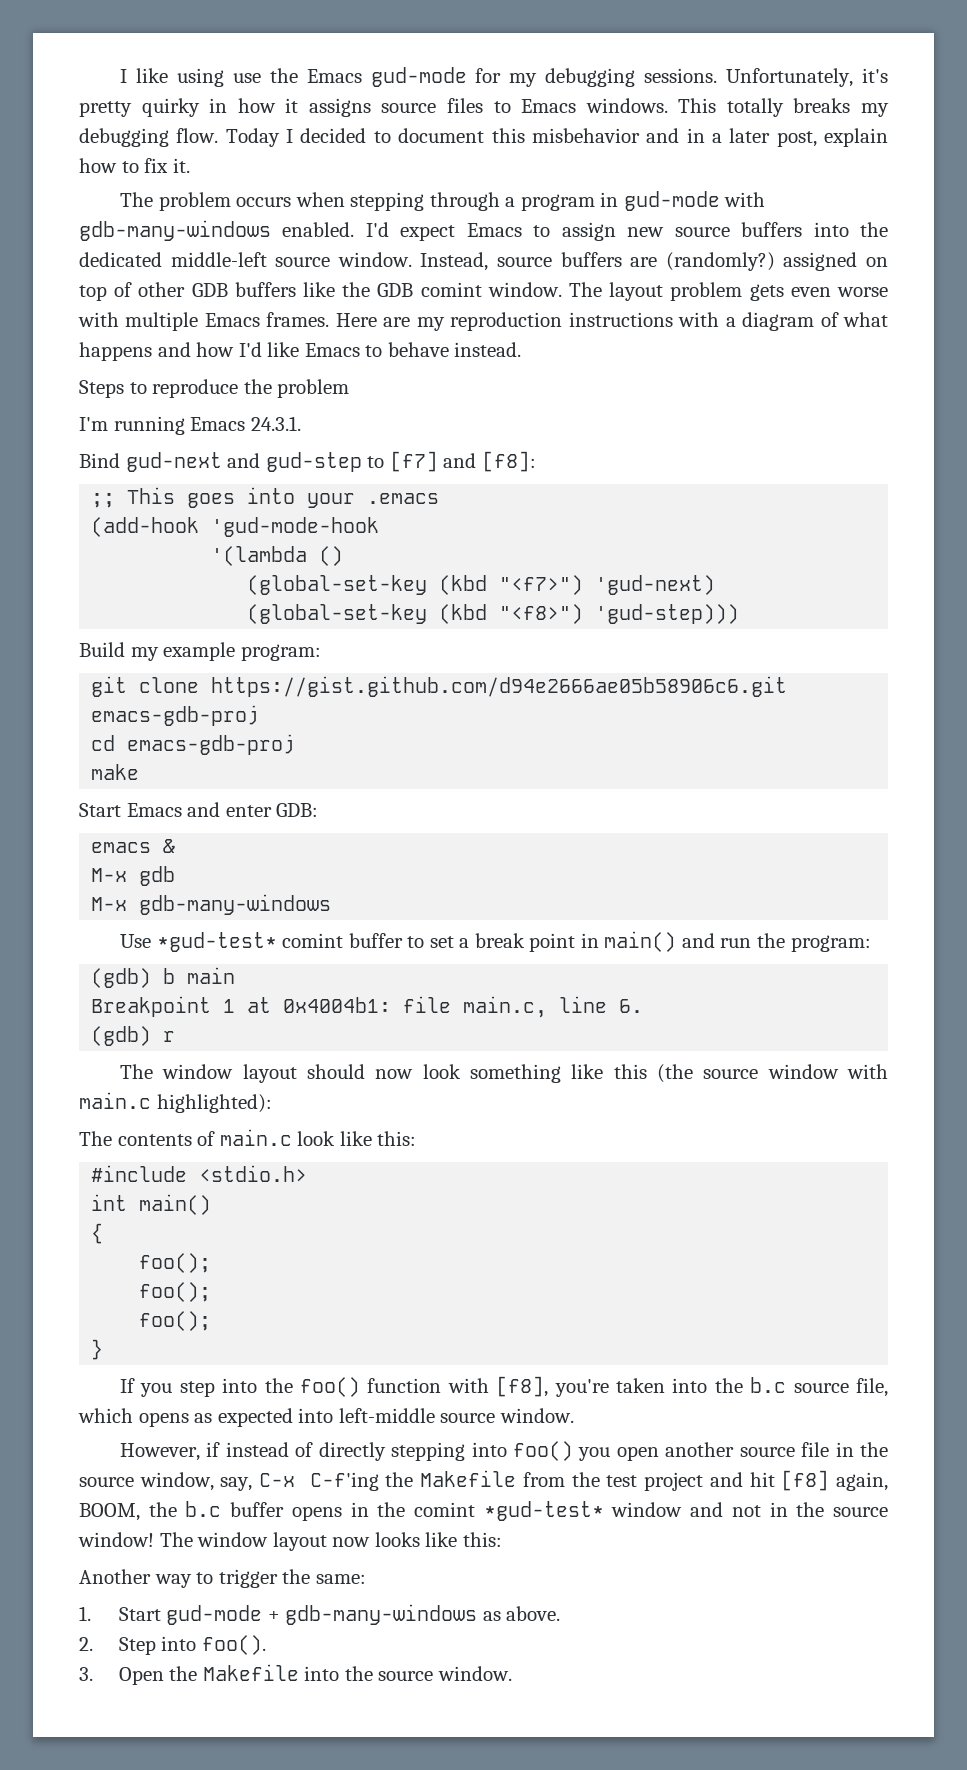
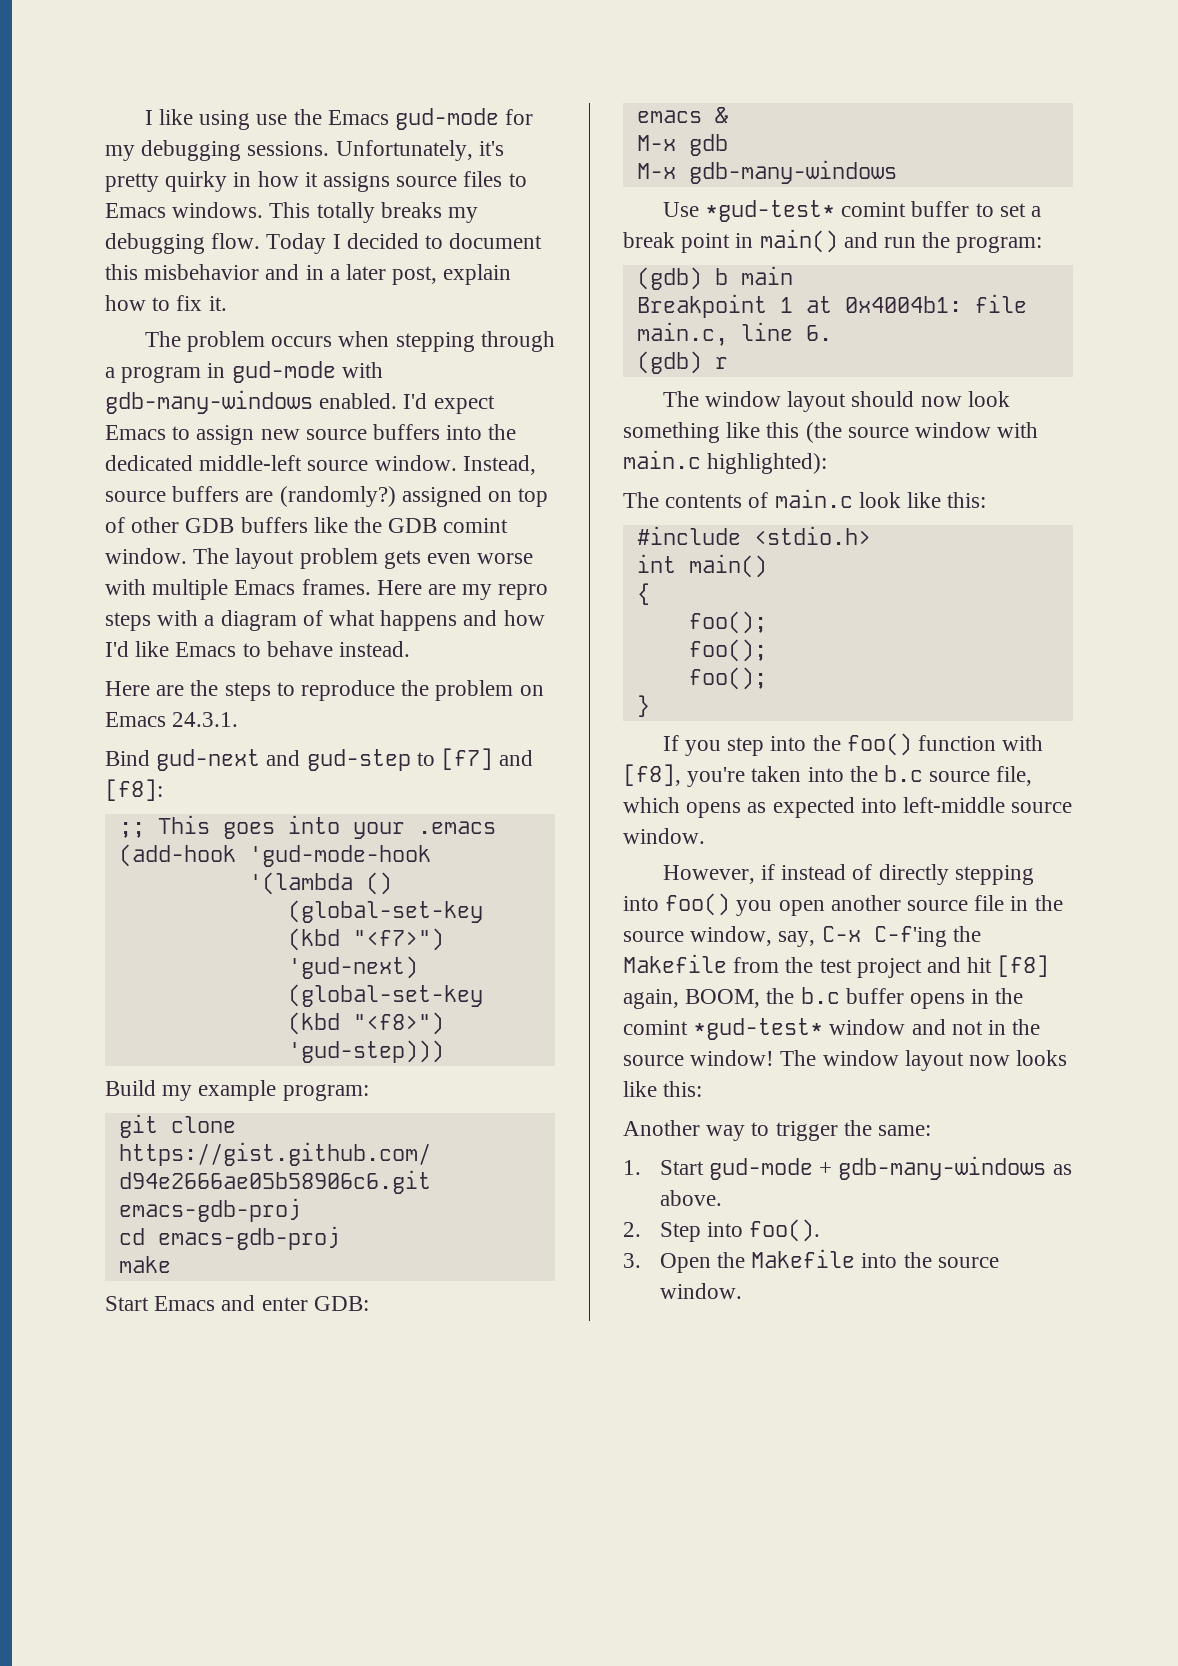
- Here are my reproduction instructions with a diagram of what happens and how I'd like Emacs to behave instead.
+ Here are my repro steps with a diagram of what happens and how I'd like Emacs to behave instead.
- Steps to reproduce the problem
- I'm running Emacs 24.3.1.
+ Here are the steps to reproduce the problem on Emacs 24.3.1.

